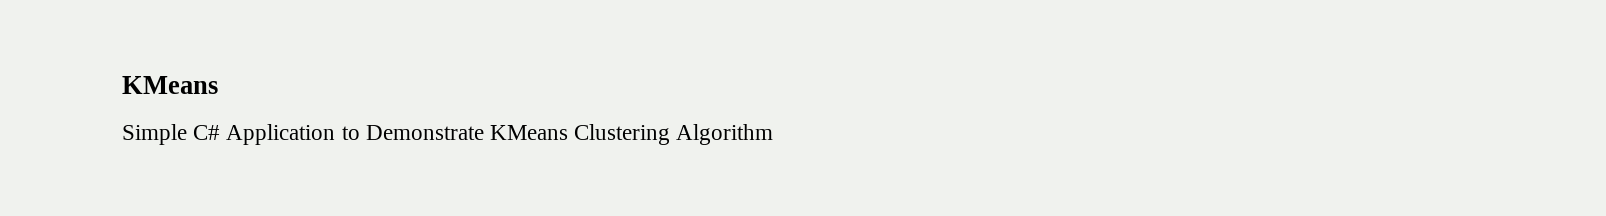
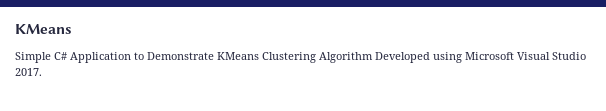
- Simple C# Application to Demonstrate KMeans Clustering Algorithm
+ Simple C# Application to Demonstrate KMeans Clustering Algorithm Developed using Microsoft Visual Studio 2017.

